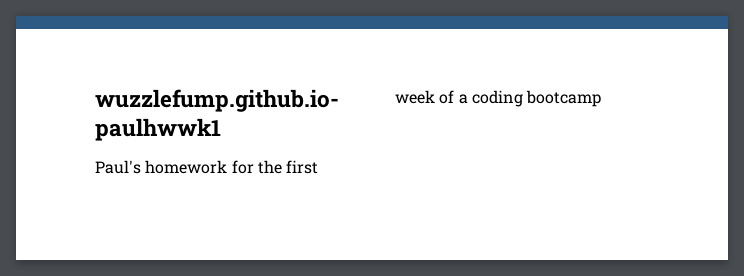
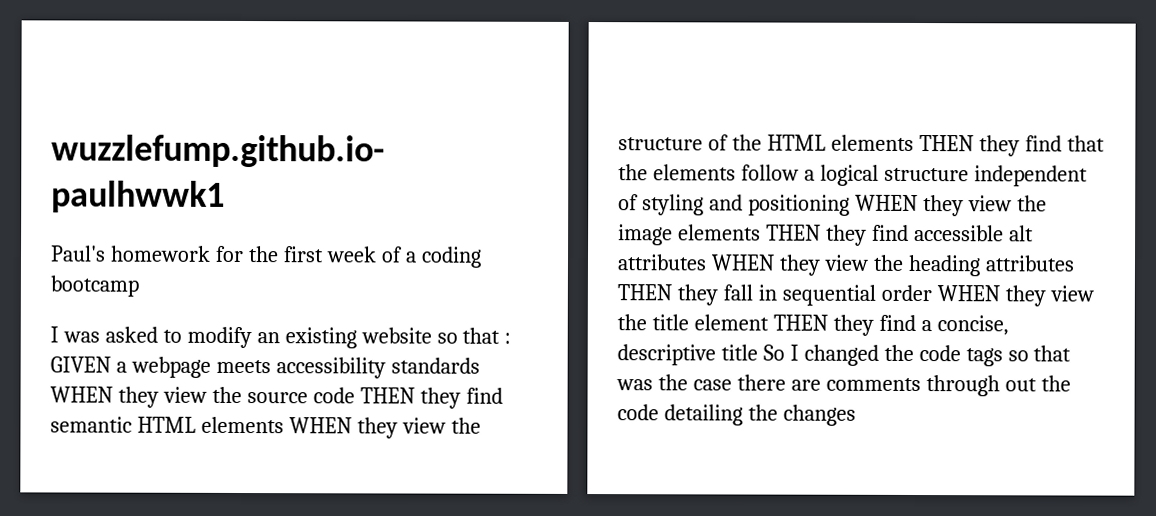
+ I was asked to modify an existing website so that : GIVEN a webpage meets accessibility standards WHEN they view the source code THEN they find semantic HTML elements WHEN they view the structure of the HTML elements THEN they find that the elements follow a logical structure independent of styling and positioning WHEN they view the image elements THEN they find accessible alt attributes WHEN they view the heading attributes THEN they fall in sequential order WHEN they view the title element THEN they find a concise, descriptive title So I changed the code tags so that was the case there are comments through out the code detailing the changes

